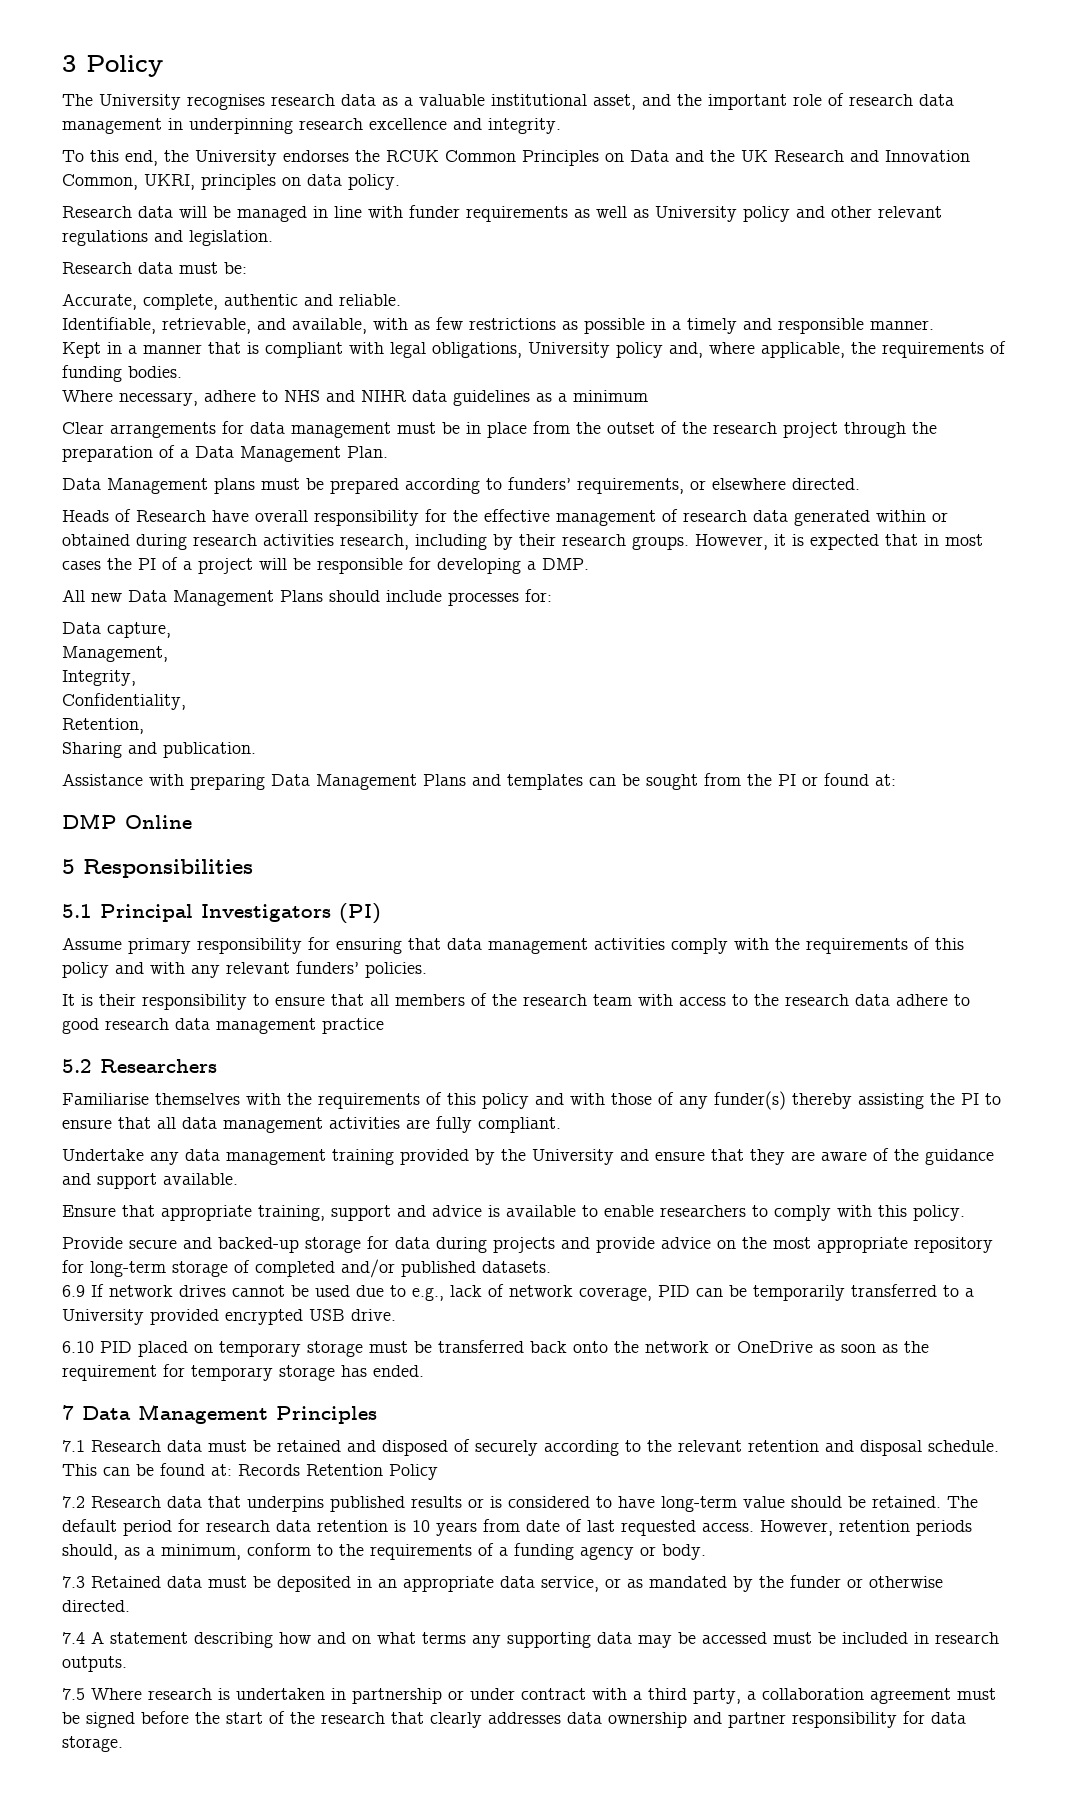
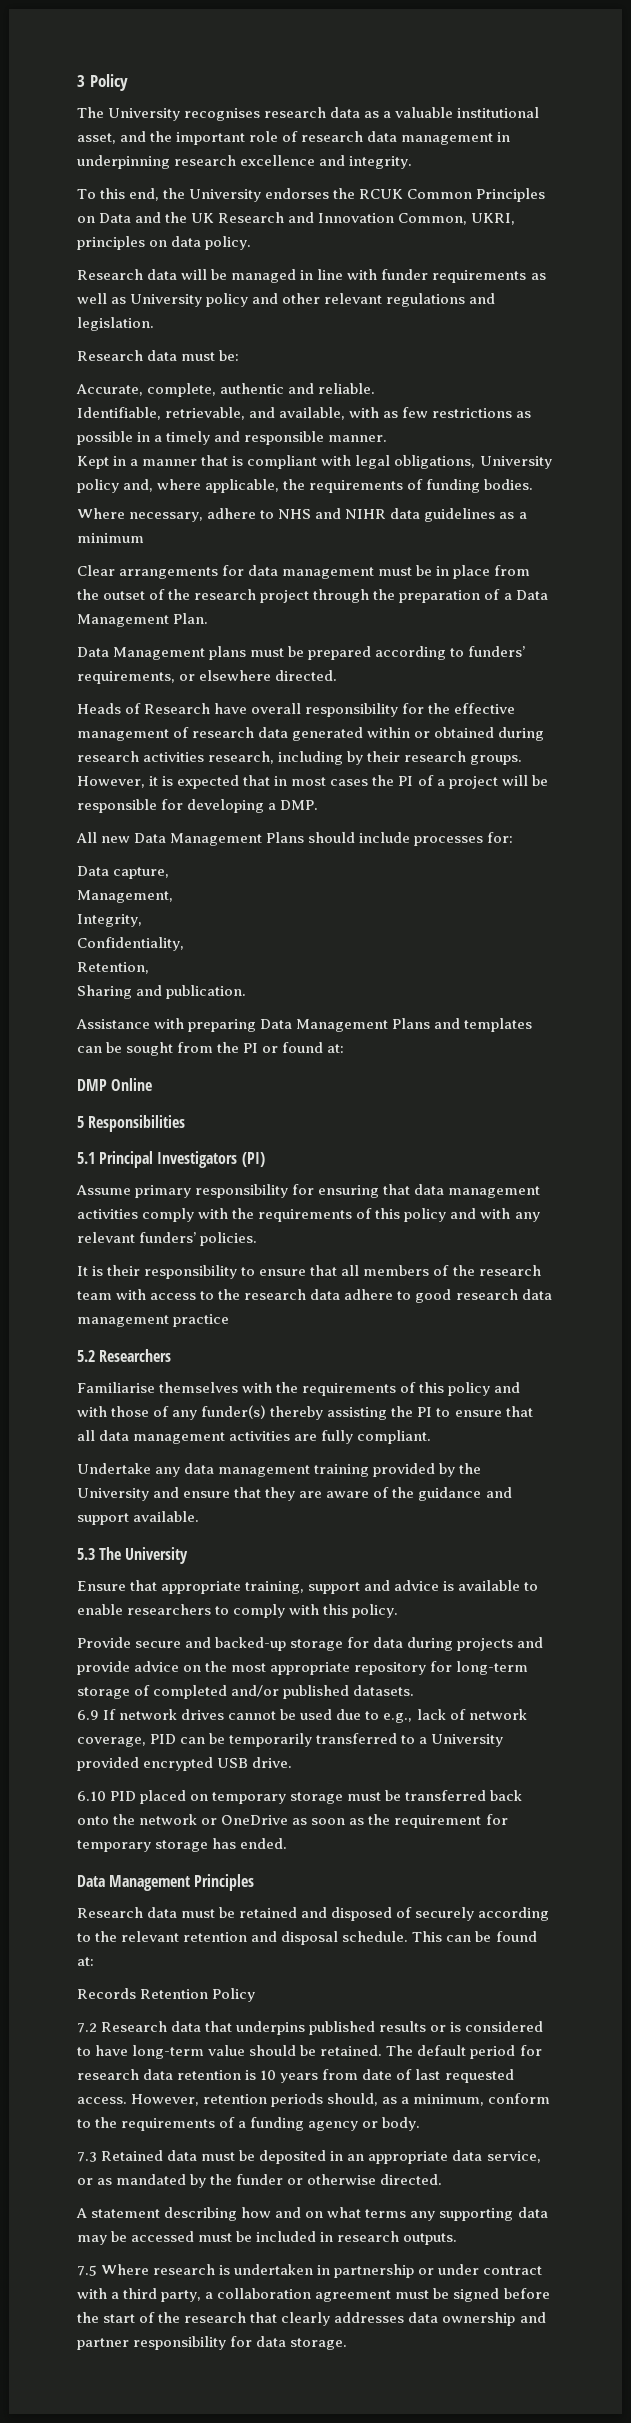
+ 5.3 The University
- 7 Data Management Principles
+ Data Management Principles
- 7.1 Research data must be retained and disposed of securely according to the relevant retention and disposal schedule.
+ Research data must be retained and disposed of securely according to the relevant retention and disposal schedule.
- This can be found at: Records Retention Policy
+ This can be found at:
+ Records Retention Policy
- 7.4 A statement describing how and on what terms any supporting data may be accessed must be included in research outputs.
+ A statement describing how and on what terms any supporting data may be accessed must be included in research outputs.

